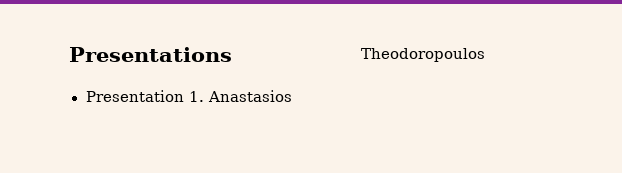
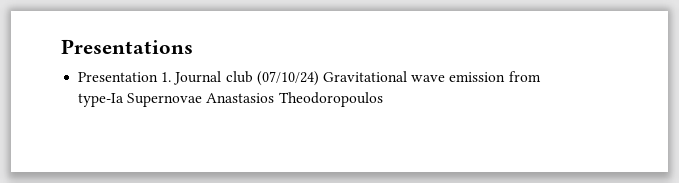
- Presentation 1. Anastasios Theodoropoulos
+ Presentation 1. Journal club (07/10/24) Gravitational wave emission from type-Ia Supernovae Anastasios Theodoropoulos

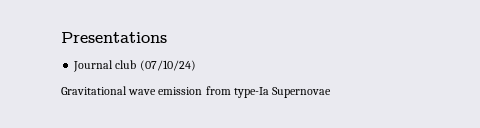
- Presentation 1. Journal club (07/10/24) Gravitational wave emission from type-Ia Supernovae Anastasios Theodoropoulos
+ Journal club (07/10/24)
+ Gravitational wave emission from type-Ia Supernovae

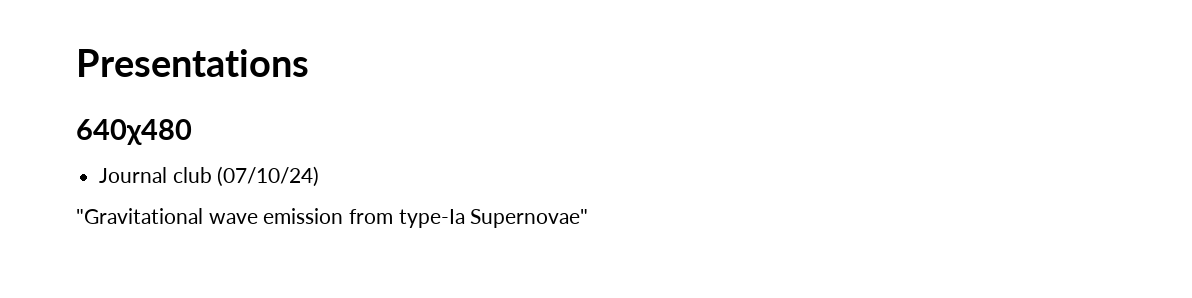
+ 640χ480
- Gravitational wave emission from type-Ia Supernovae
+ "Gravitational wave emission from type-Ia Supernovae"

